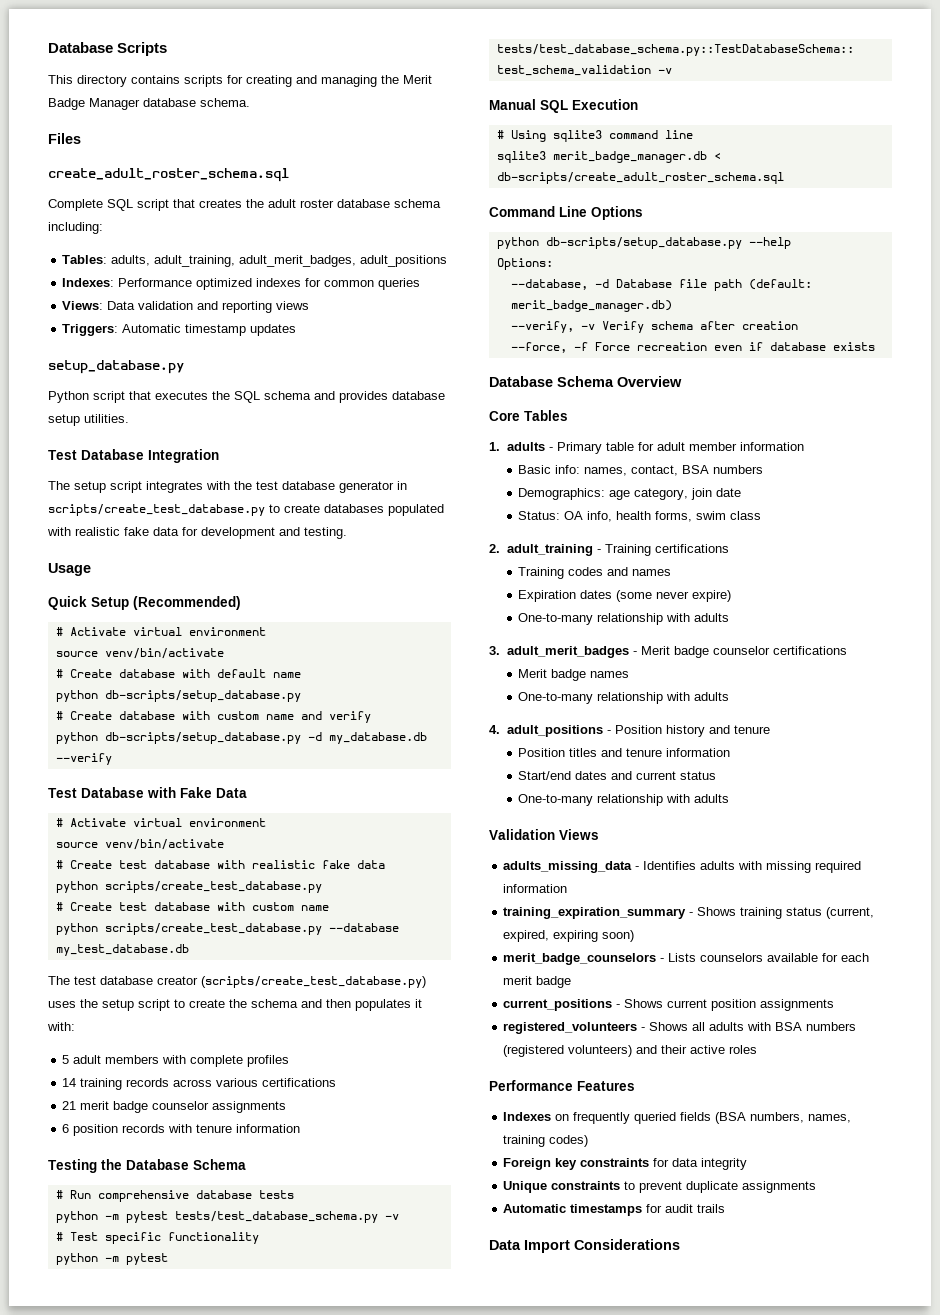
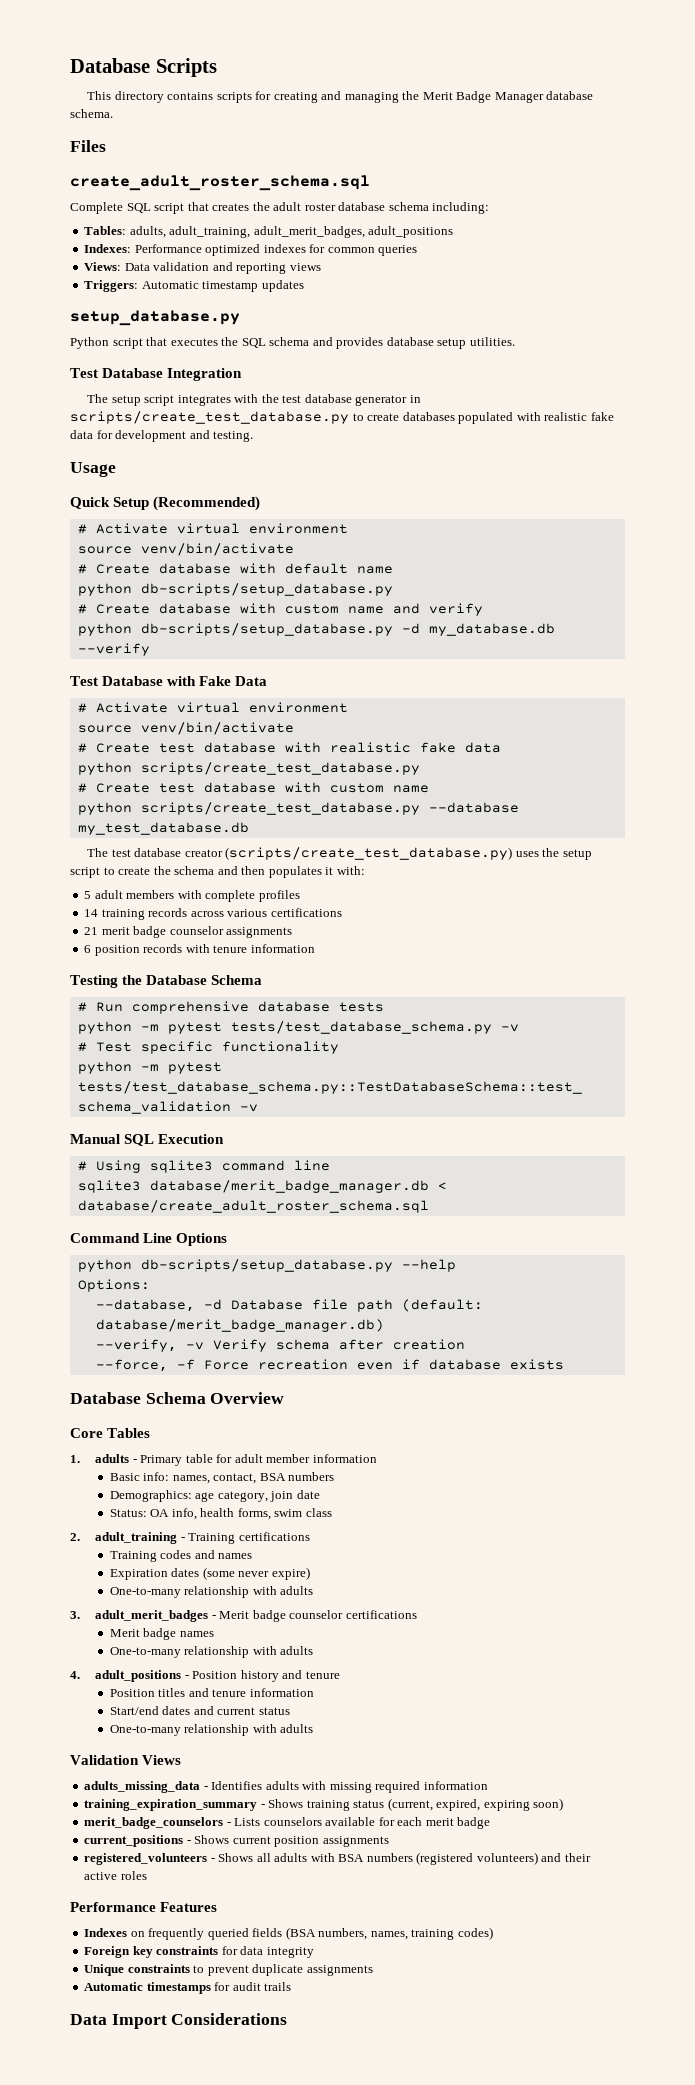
- sqlite3 merit_badge_manager.db < db-scripts/create_adult_roster_schema.sql
+ sqlite3 database/merit_badge_manager.db < database/create_adult_roster_schema.sql
- --database, -d Database file path (default: merit_badge_manager.db)
+ --database, -d Database file path (default: database/merit_badge_manager.db)

